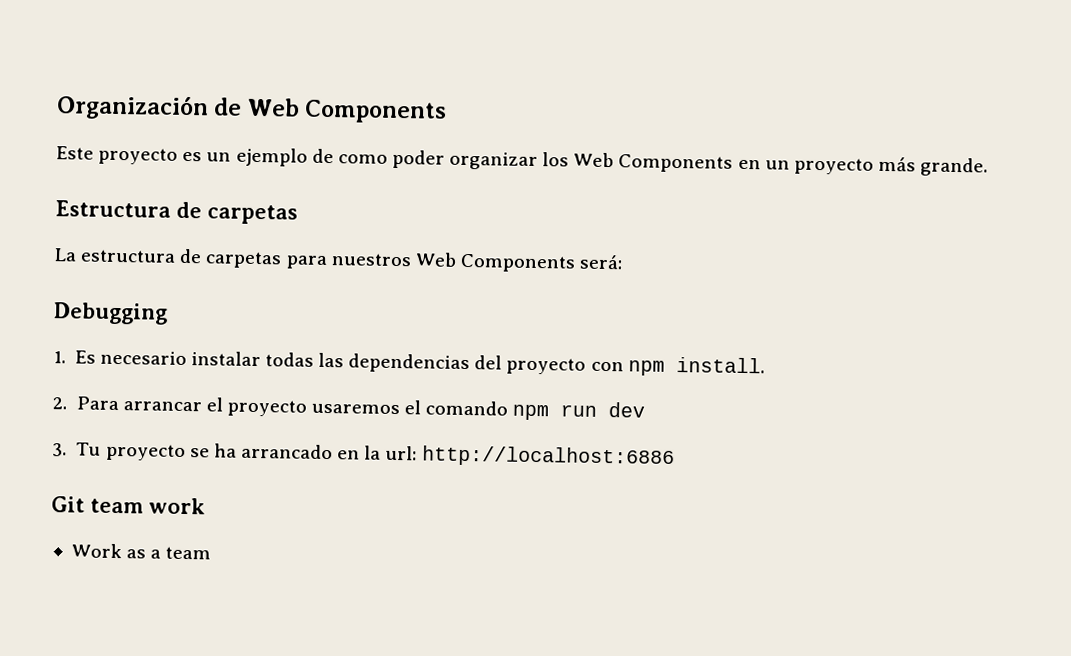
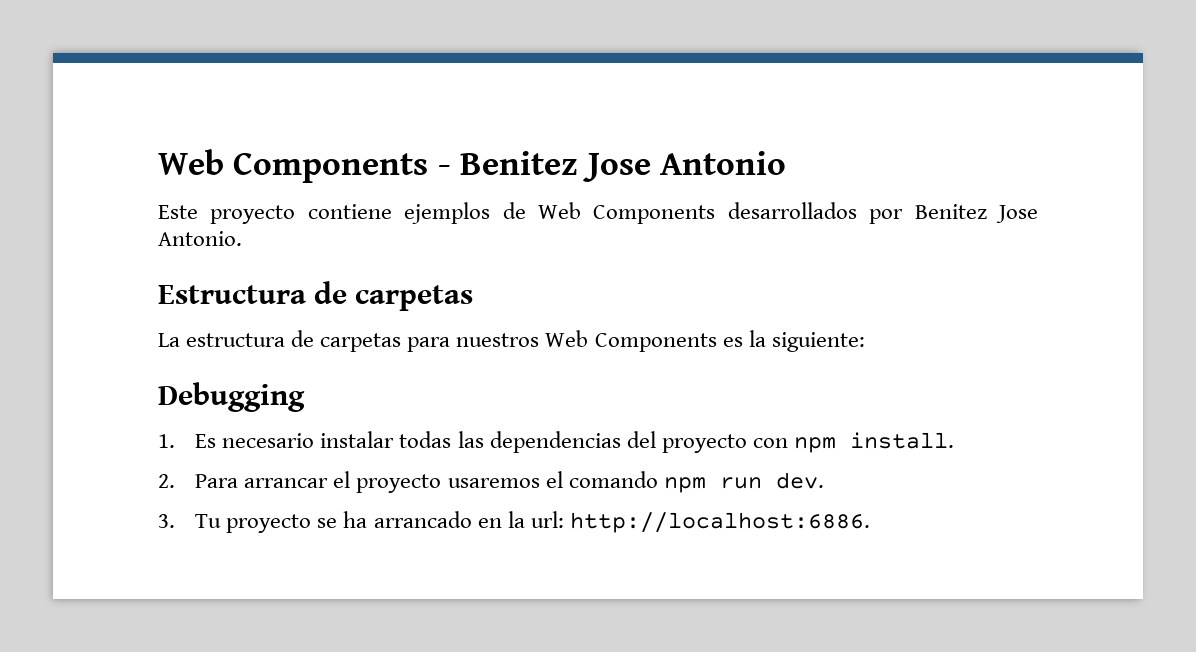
- Organización de Web Components
- Este proyecto es un ejemplo de como poder organizar los Web Components en un proyecto más grande.
+ Web Components - Benitez Jose Antonio
+ Este proyecto contiene ejemplos de Web Components desarrollados por Benitez Jose Antonio.
- La estructura de carpetas para nuestros Web Components será:
+ La estructura de carpetas para nuestros Web Components es la siguiente:
- 2. Para arrancar el proyecto usaremos el comando npm run dev
+ 2. Para arrancar el proyecto usaremos el comando npm run dev.
- 3. Tu proyecto se ha arrancado en la url: http://localhost:6886
- Git team work
- Work as a team
+ 3. Tu proyecto se ha arrancado en la url: http://localhost:6886.

